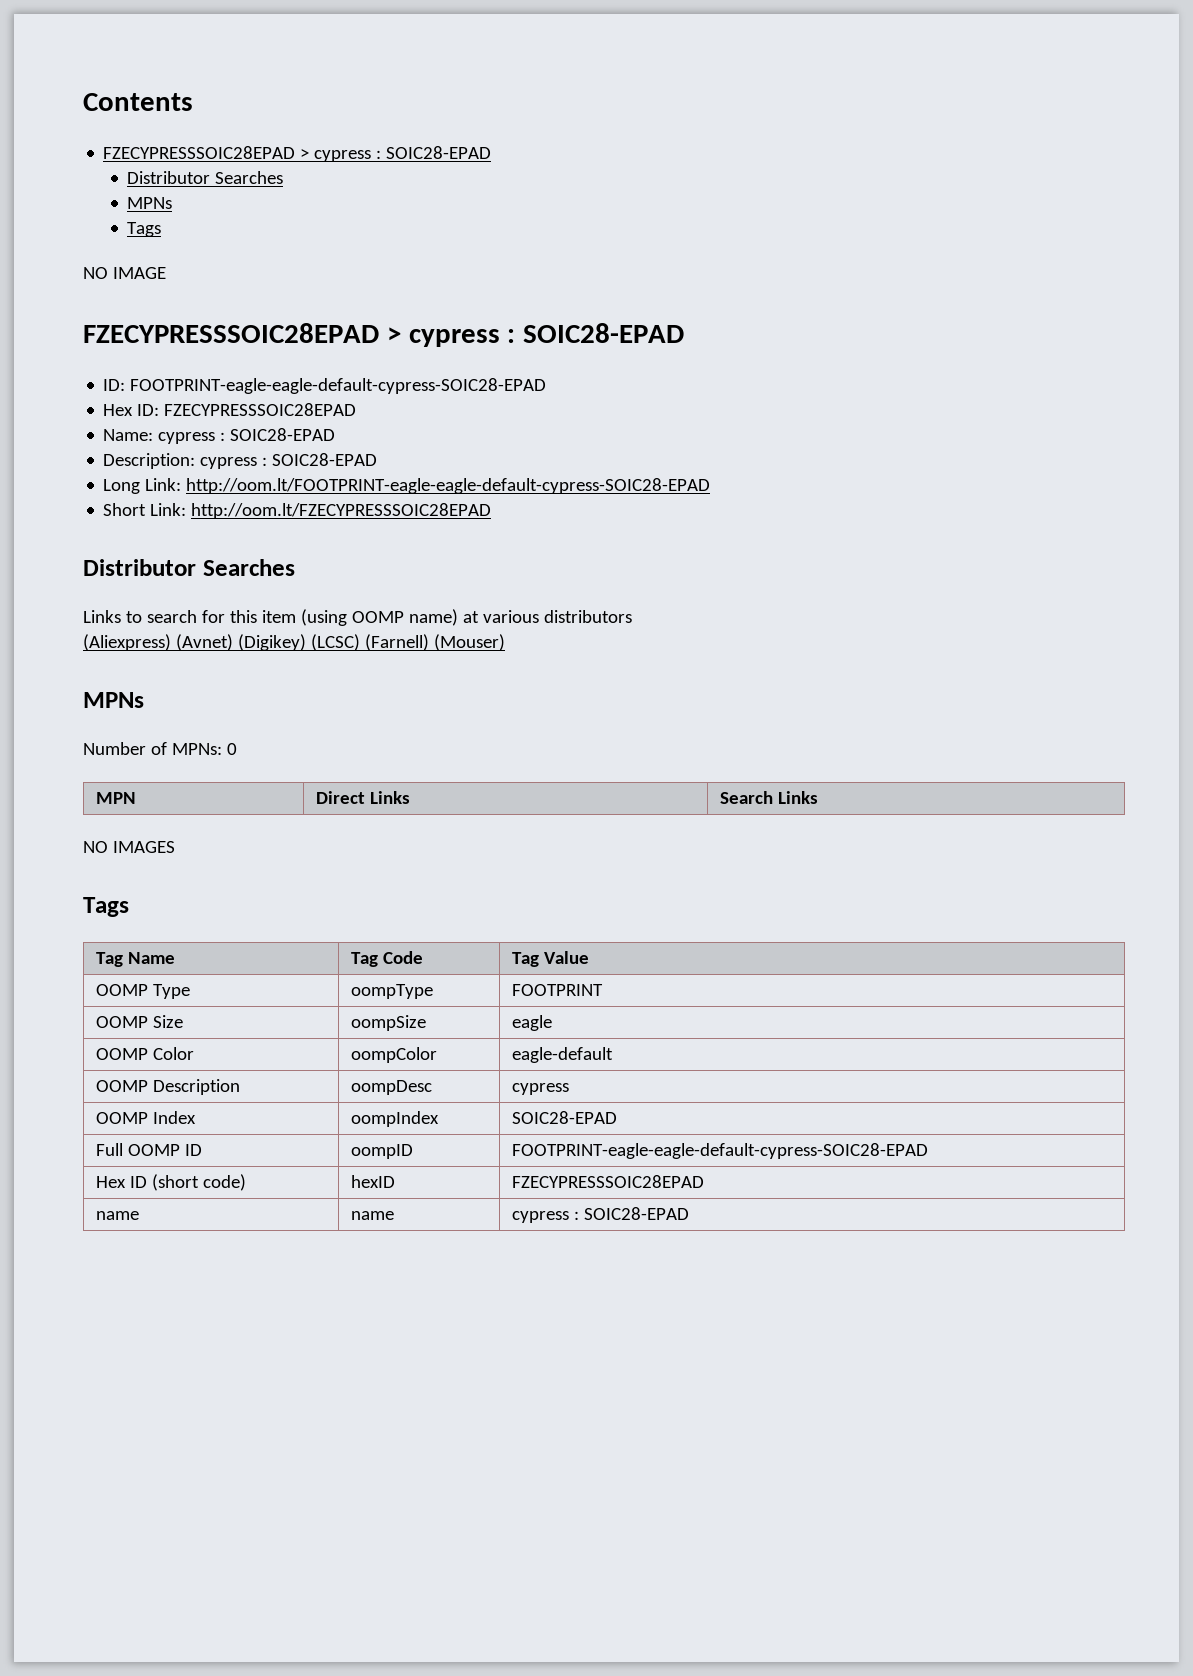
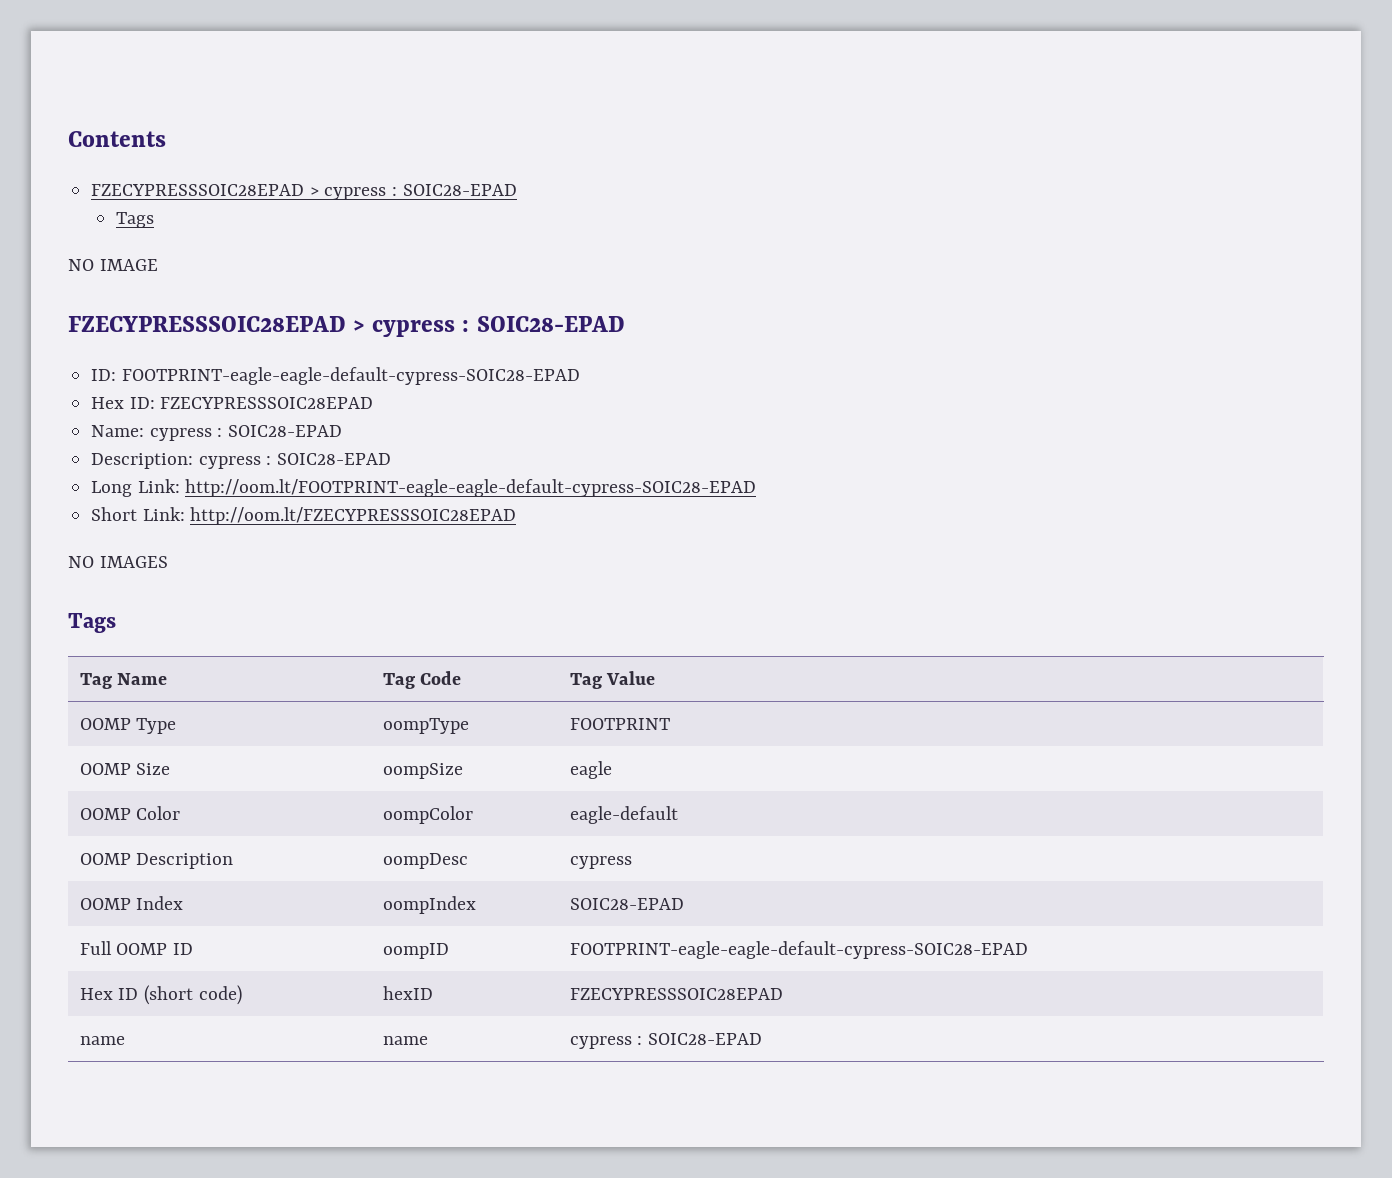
  Contents
  FZECYPRESSSOIC28EPAD > cypress : SOIC28-EPAD
- Distributor Searches
- MPNs
  Short Link: http://oom.lt/FZECYPRESSSOIC28EPAD
- Distributor Searches
- Links to search for this item (using OOMP name) at various distributors
- (Aliexpress) (Avnet) (Digikey) (LCSC) (Farnell) (Mouser)
- MPNs
- Number of MPNs: 0
- MPN | Direct Links | Search Links

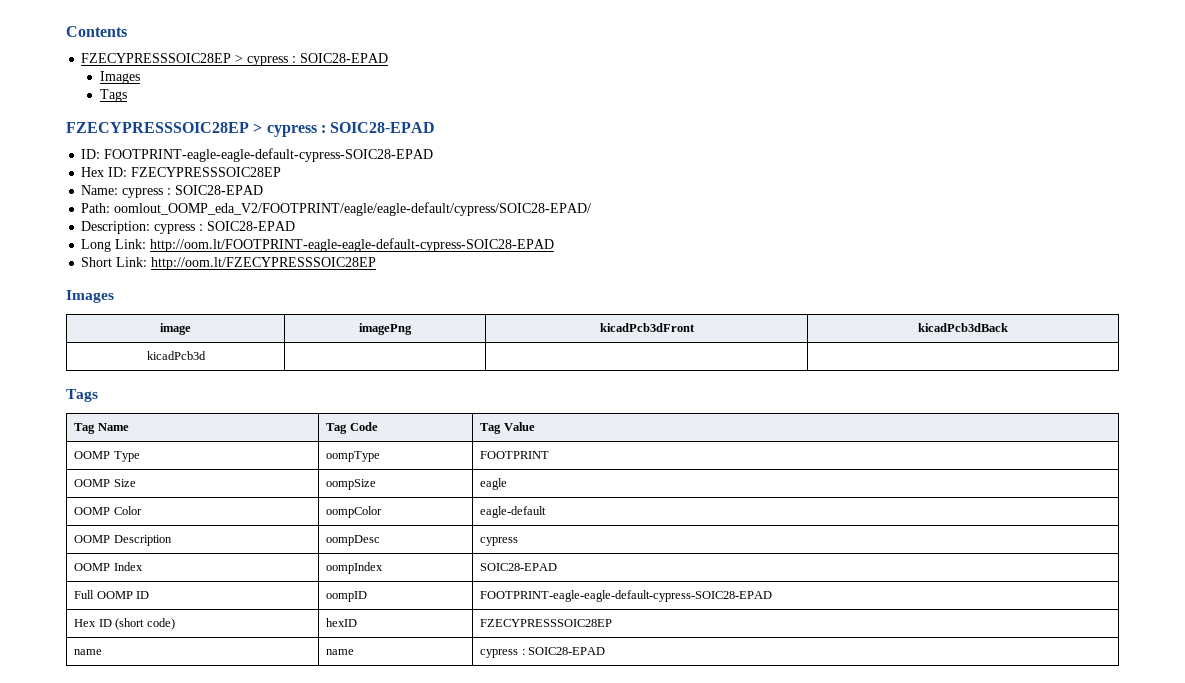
  Contents
- FZECYPRESSSOIC28EPAD > cypress : SOIC28-EPAD
+ FZECYPRESSSOIC28EP > cypress : SOIC28-EPAD
+ Images
  Tags
- NO IMAGE
- FZECYPRESSSOIC28EPAD > cypress : SOIC28-EPAD
+ FZECYPRESSSOIC28EP > cypress : SOIC28-EPAD
- Hex ID: FZECYPRESSSOIC28EPAD
+ Hex ID: FZECYPRESSSOIC28EP
+ Path: oomlout_OOMP_eda_V2/FOOTPRINT/eagle/eagle-default/cypress/SOIC28-EPAD/
- Short Link: http://oom.lt/FZECYPRESSSOIC28EPAD
- NO IMAGES
+ Short Link: http://oom.lt/FZECYPRESSSOIC28EP
+ Images
+ image | imagePng | kicadPcb3dFront | kicadPcb3dBack
+ kicadPcb3d | | |
- Hex ID (short code) | hexID | FZECYPRESSSOIC28EPAD
+ Hex ID (short code) | hexID | FZECYPRESSSOIC28EP

